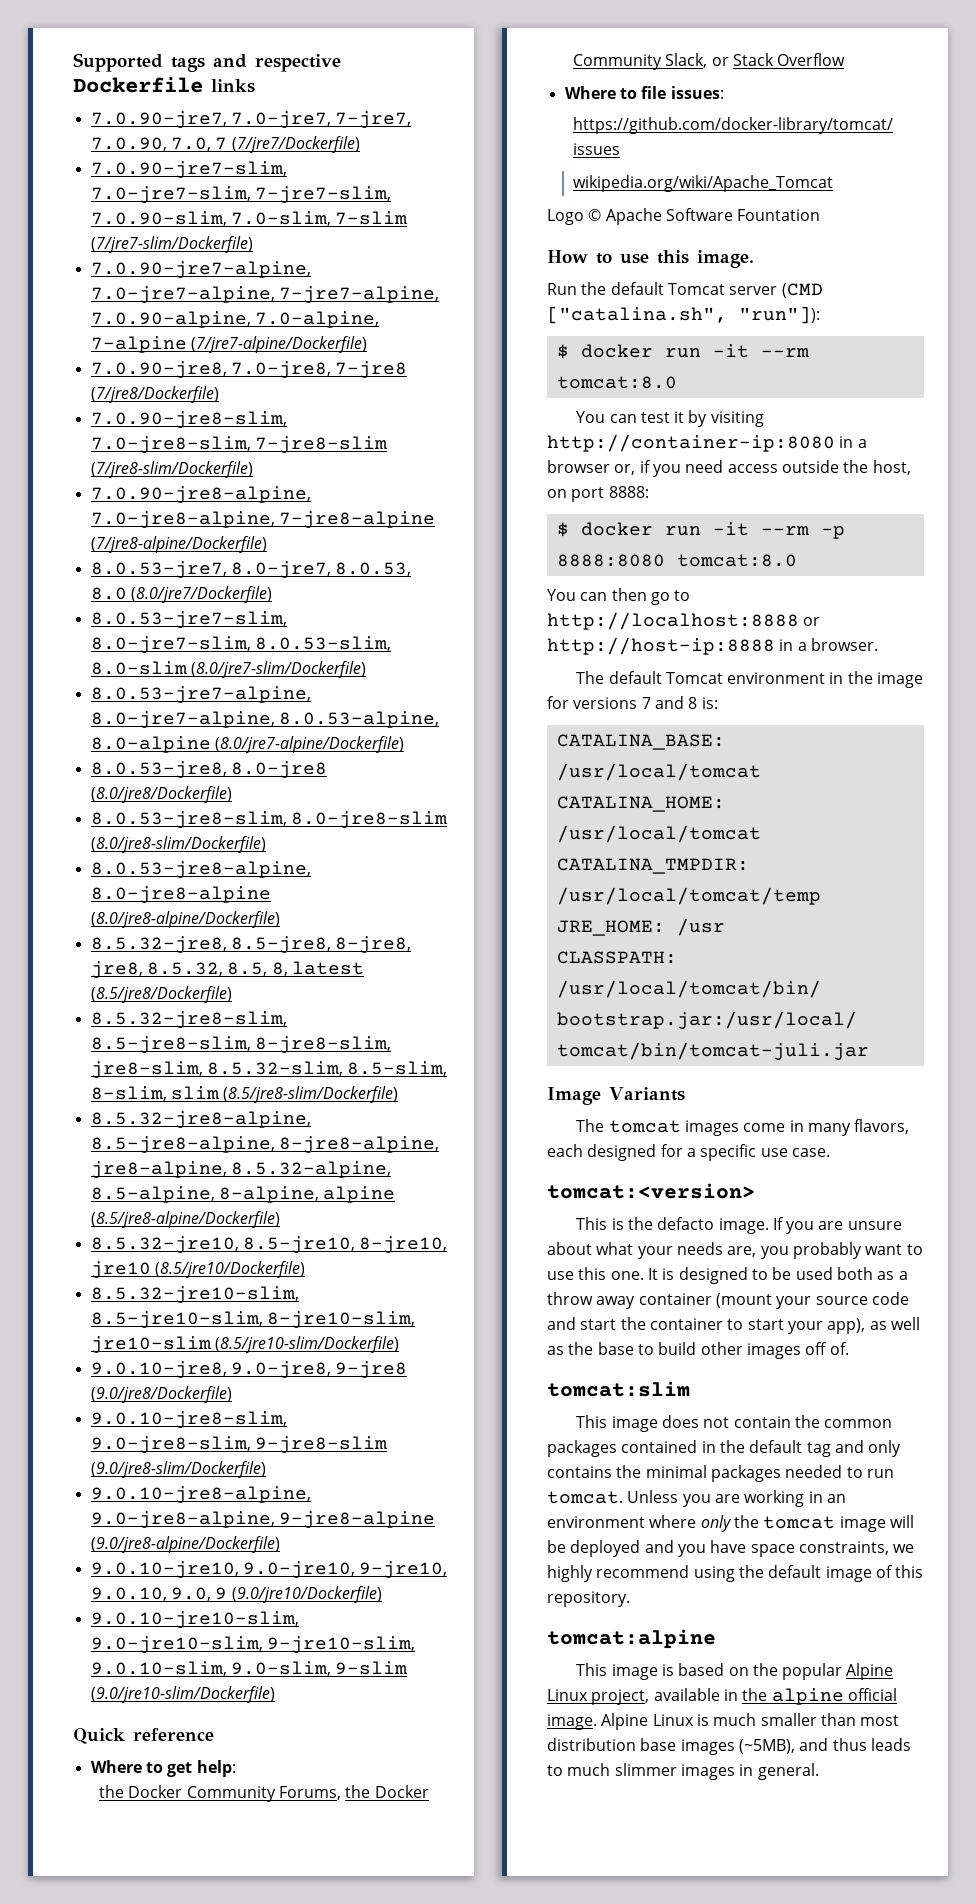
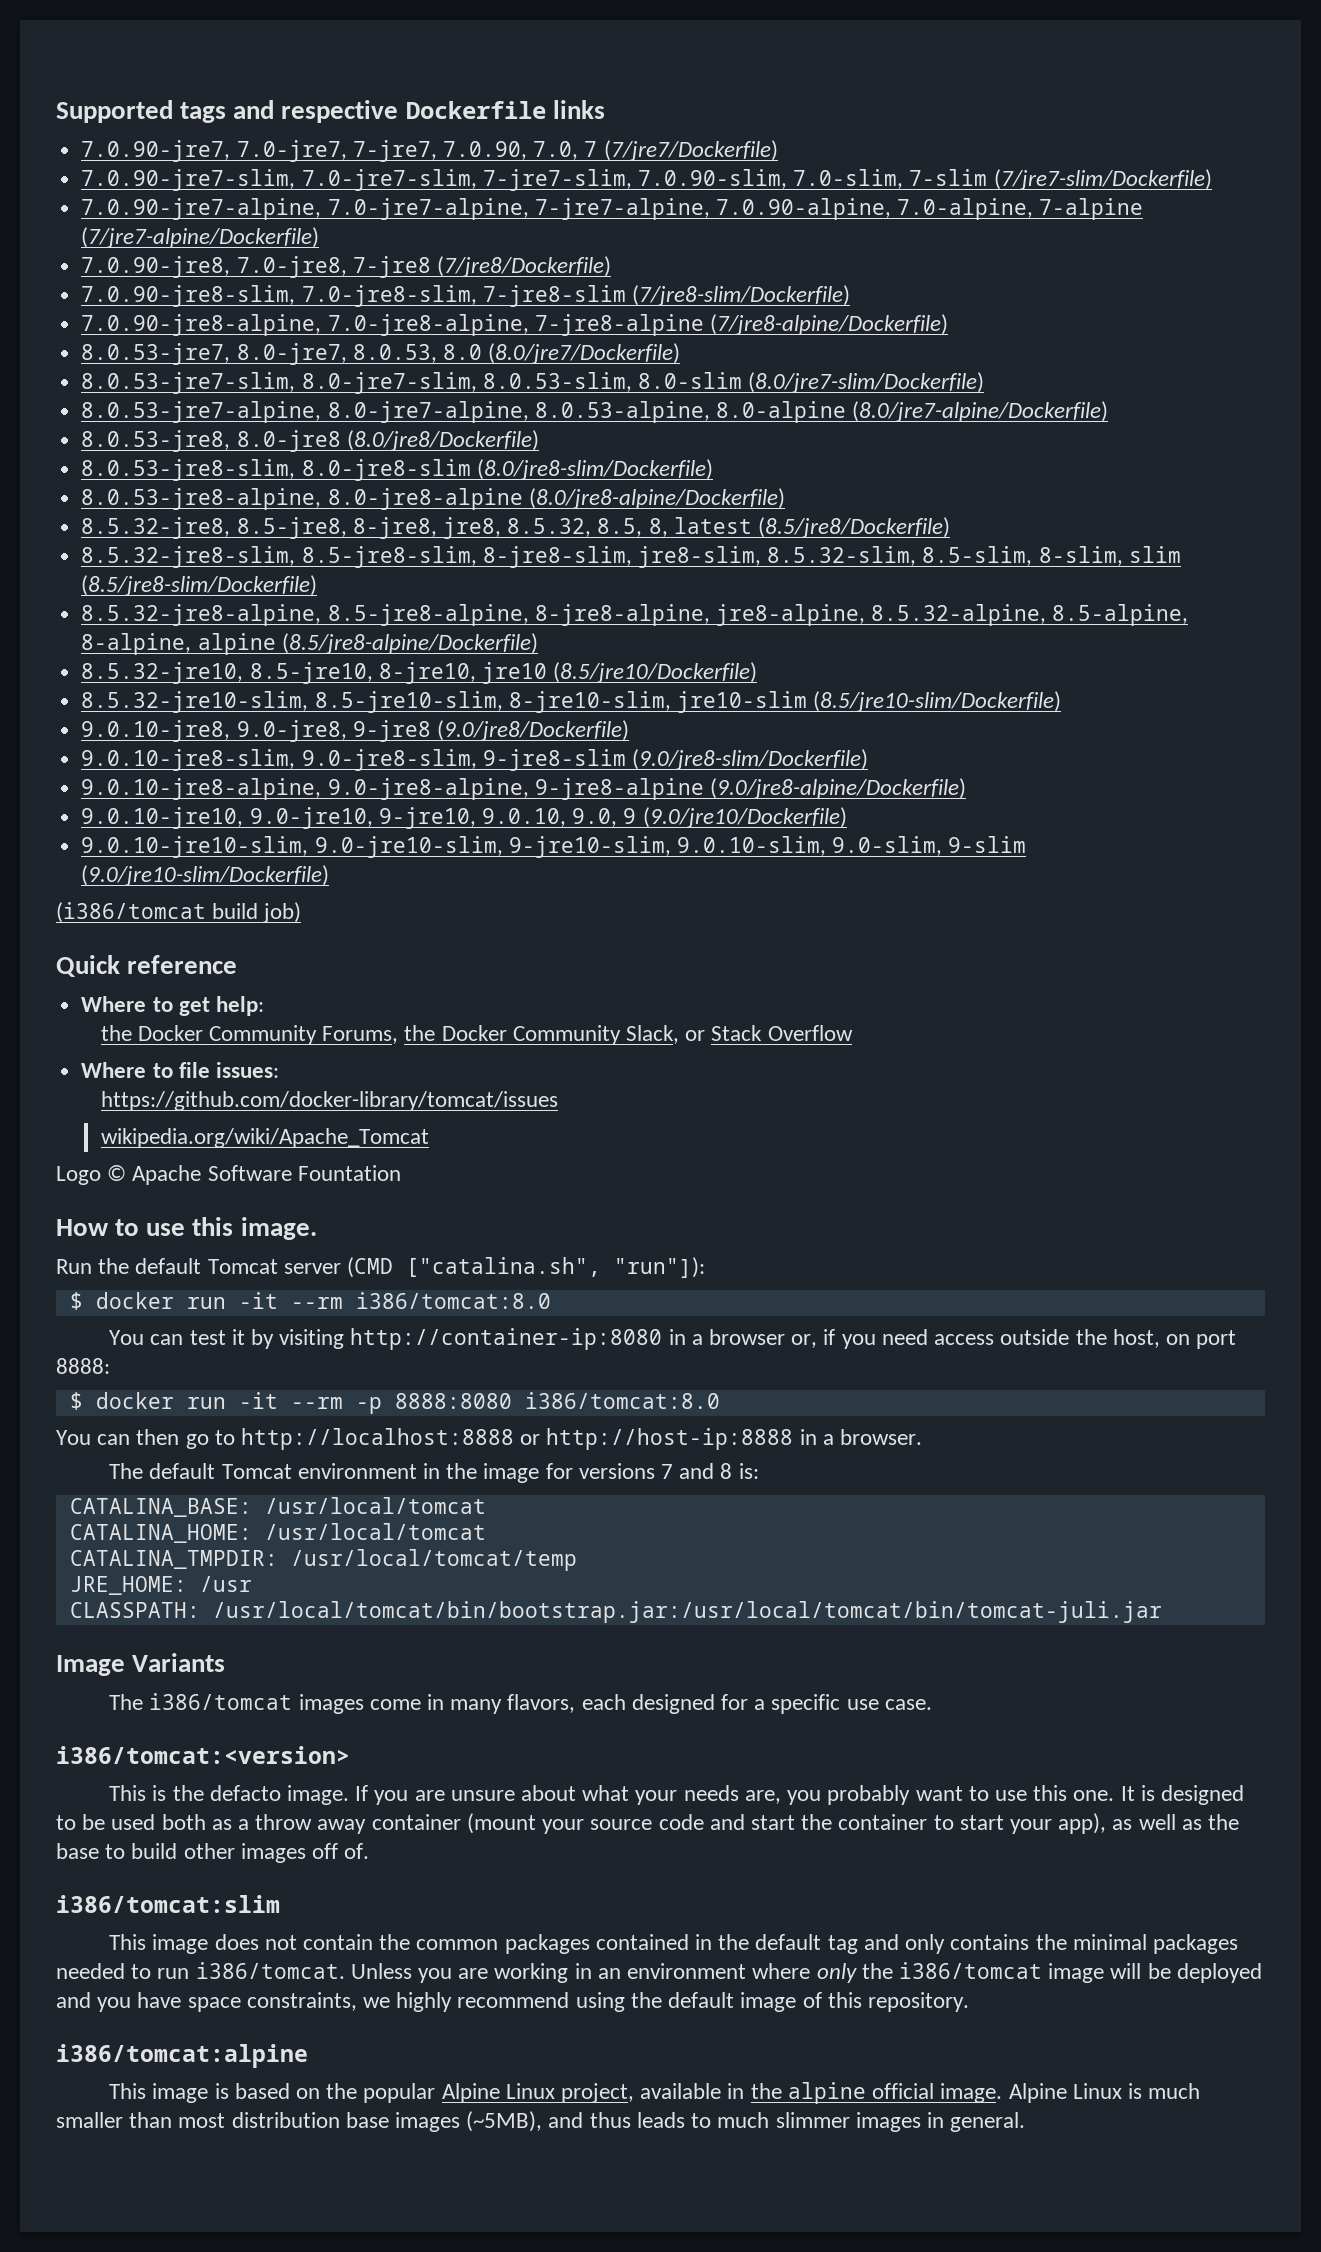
+ (i386/tomcat build job)
- $ docker run -it --rm tomcat:8.0
+ $ docker run -it --rm i386/tomcat:8.0
- $ docker run -it --rm -p 8888:8080 tomcat:8.0
+ $ docker run -it --rm -p 8888:8080 i386/tomcat:8.0
- The tomcat images come in many flavors, each designed for a specific use case.
+ The i386/tomcat images come in many flavors, each designed for a specific use case.
- tomcat:<version>
+ i386/tomcat:<version>
- tomcat:slim
+ i386/tomcat:slim
- This image does not contain the common packages contained in the default tag and only contains the minimal packages needed to run tomcat.
+ This image does not contain the common packages contained in the default tag and only contains the minimal packages needed to run i386/tomcat.
- Unless you are working in an environment where only the tomcat image will be deployed and you have space constraints, we highly recommend using the default image of this repository.
+ Unless you are working in an environment where only the i386/tomcat image will be deployed and you have space constraints, we highly recommend using the default image of this repository.
- tomcat:alpine
+ i386/tomcat:alpine

